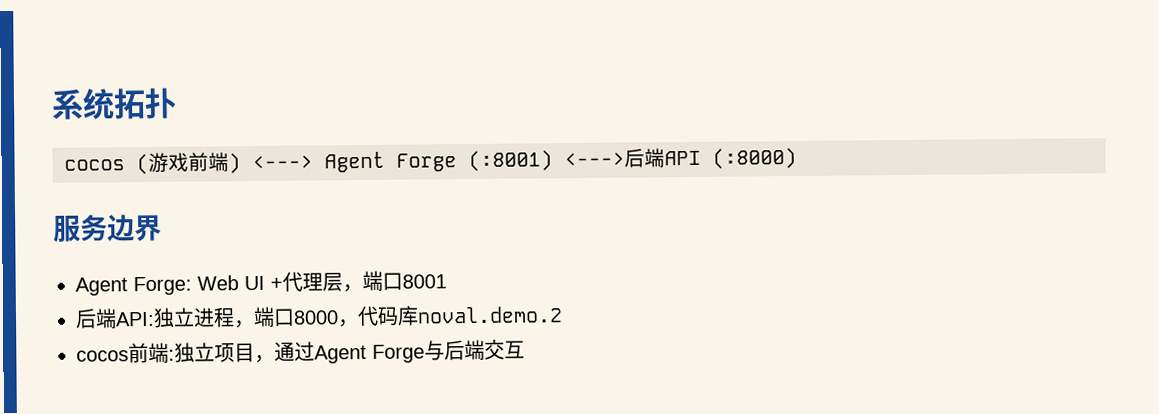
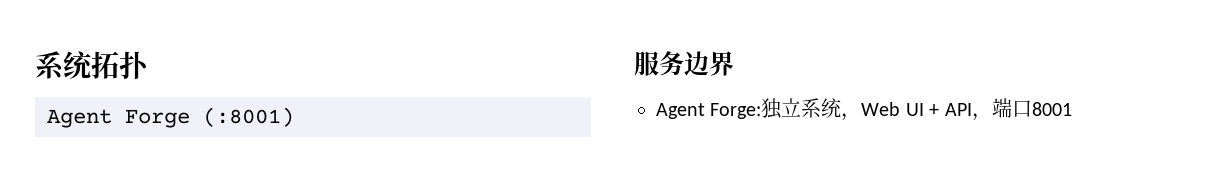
- cocos (游戏前端) <---> Agent Forge (:8001) <--->后端API (:8000)
+ Agent Forge (:8001)
- Agent Forge: Web UI +代理层，端口8001
+ Agent Forge:独立系统，Web UI + API，端口8001
- 后端API:独立进程，端口8000，代码库noval.demo.2
- cocos前端:独立项目，通过Agent Forge与后端交互

